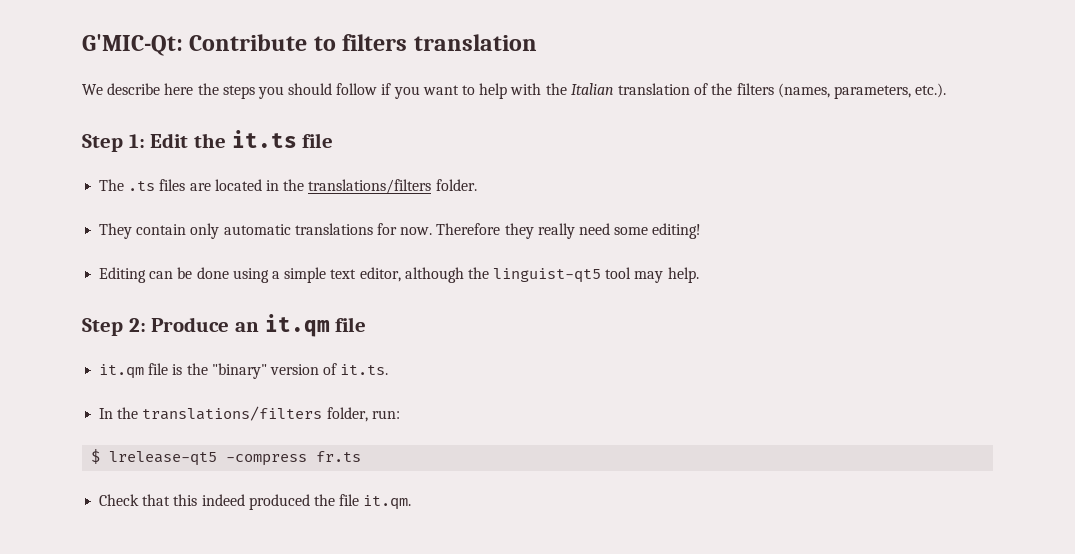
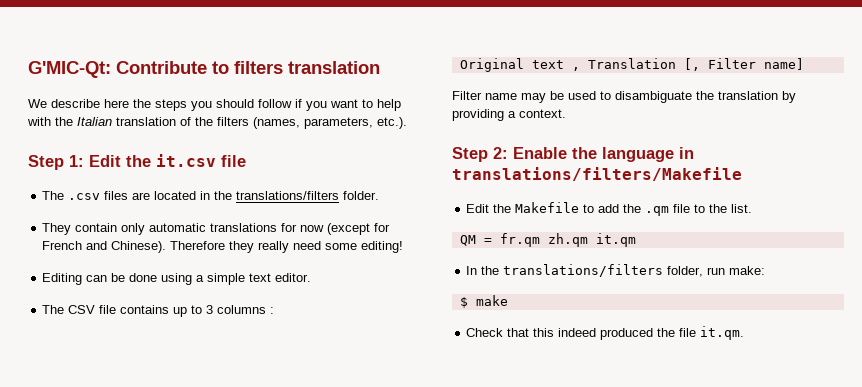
- Step 1: Edit the it.ts file
+ Step 1: Edit the it.csv file
- The .ts files are located in the translations/filters folder.
+ The .csv files are located in the translations/filters folder.
- They contain only automatic translations for now.
+ They contain only automatic translations for now (except for French and Chinese).
- Editing can be done using a simple text editor, although the linguist-qt5 tool may help.
- Step 2: Produce an it.qm file
- it.qm file is the "binary" version of it.ts.
+ Editing can be done using a simple text editor.
+ The CSV file contains up to 3 columns :
+ Original text , Translation [, Filter name]
+ Filter name may be used to disambiguate the translation by providing a context.
+ Step 2: Enable the language in translations/filters/Makefile
+ Edit the Makefile to add the .qm file to the list.
+ QM = fr.qm zh.qm it.qm
- In the translations/filters folder, run:
+ In the translations/filters folder, run make:
- $ lrelease-qt5 -compress fr.ts
+ $ make

